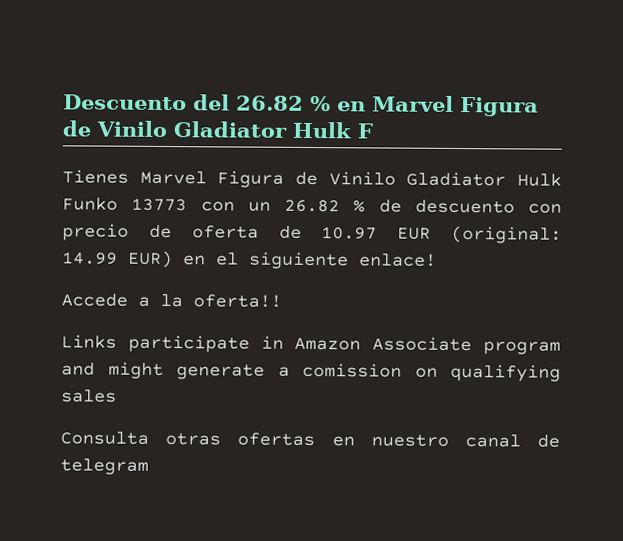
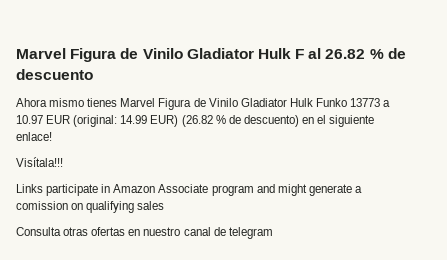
- Descuento del 26.82 % en Marvel Figura de Vinilo Gladiator Hulk F
- Tienes Marvel Figura de Vinilo Gladiator Hulk Funko 13773 con un 26.82 % de descuento con precio de oferta de 10.97 EUR (original: 14.99 EUR) en el siguiente enlace!
+ Marvel Figura de Vinilo Gladiator Hulk F al 26.82 % de descuento
+ Ahora mismo tienes Marvel Figura de Vinilo Gladiator Hulk Funko 13773 a 10.97 EUR (original: 14.99 EUR) (26.82 % de descuento) en el siguiente enlace!
- Accede a la oferta!!
+ Visítala!!!

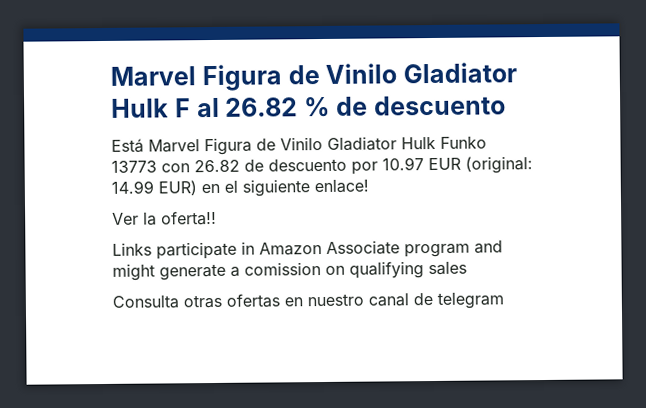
- Ahora mismo tienes Marvel Figura de Vinilo Gladiator Hulk Funko 13773 a 10.97 EUR (original: 14.99 EUR) (26.82 % de descuento) en el siguiente enlace!
+ Está Marvel Figura de Vinilo Gladiator Hulk Funko 13773 con 26.82 de descuento por 10.97 EUR (original: 14.99 EUR) en el siguiente enlace!
- Visítala!!!
+ Ver la oferta!!

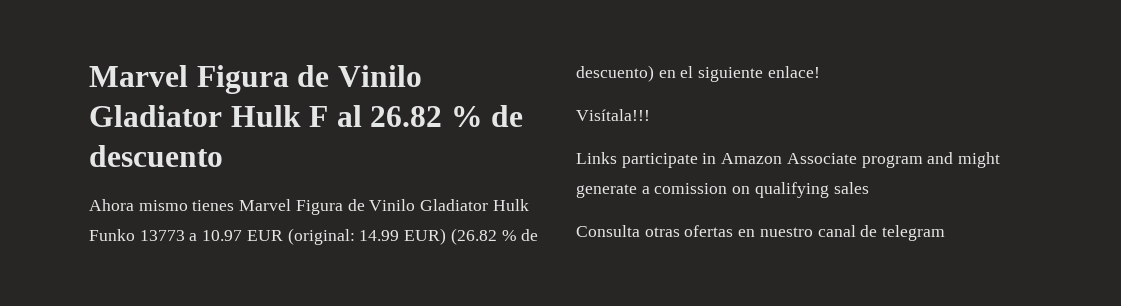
- Está Marvel Figura de Vinilo Gladiator Hulk Funko 13773 con 26.82 de descuento por 10.97 EUR (original: 14.99 EUR) en el siguiente enlace!
+ Ahora mismo tienes Marvel Figura de Vinilo Gladiator Hulk Funko 13773 a 10.97 EUR (original: 14.99 EUR) (26.82 % de descuento) en el siguiente enlace!
- Ver la oferta!!
+ Visítala!!!

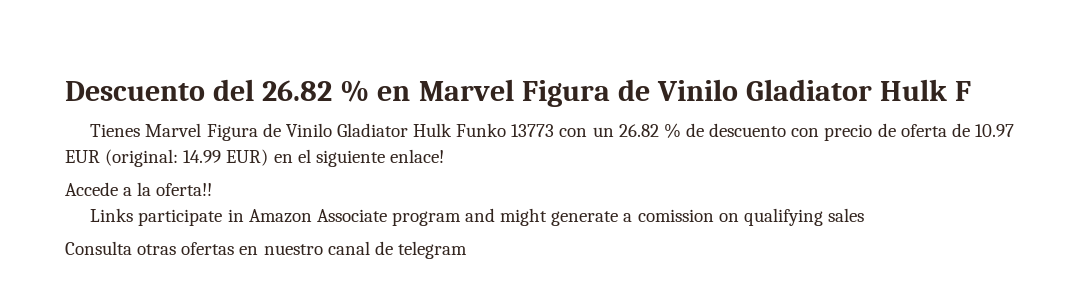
- Marvel Figura de Vinilo Gladiator Hulk F al 26.82 % de descuento
- Ahora mismo tienes Marvel Figura de Vinilo Gladiator Hulk Funko 13773 a 10.97 EUR (original: 14.99 EUR) (26.82 % de descuento) en el siguiente enlace!
+ Descuento del 26.82 % en Marvel Figura de Vinilo Gladiator Hulk F
+ Tienes Marvel Figura de Vinilo Gladiator Hulk Funko 13773 con un 26.82 % de descuento con precio de oferta de 10.97 EUR (original: 14.99 EUR) en el siguiente enlace!
- Visítala!!!
+ Accede a la oferta!!

